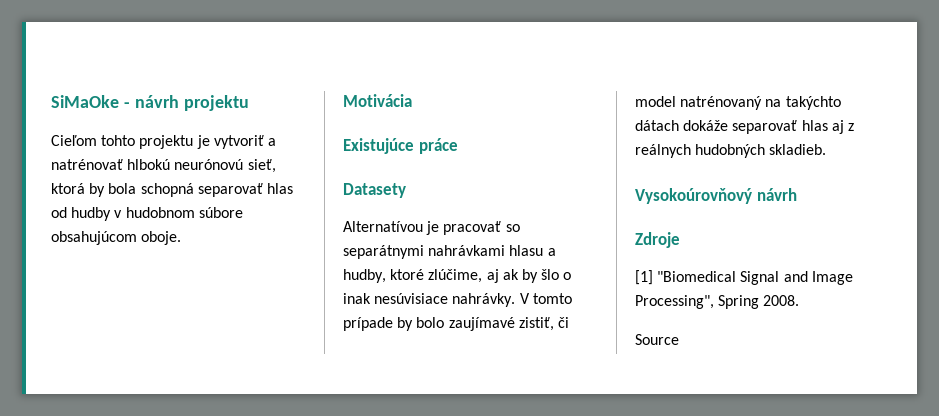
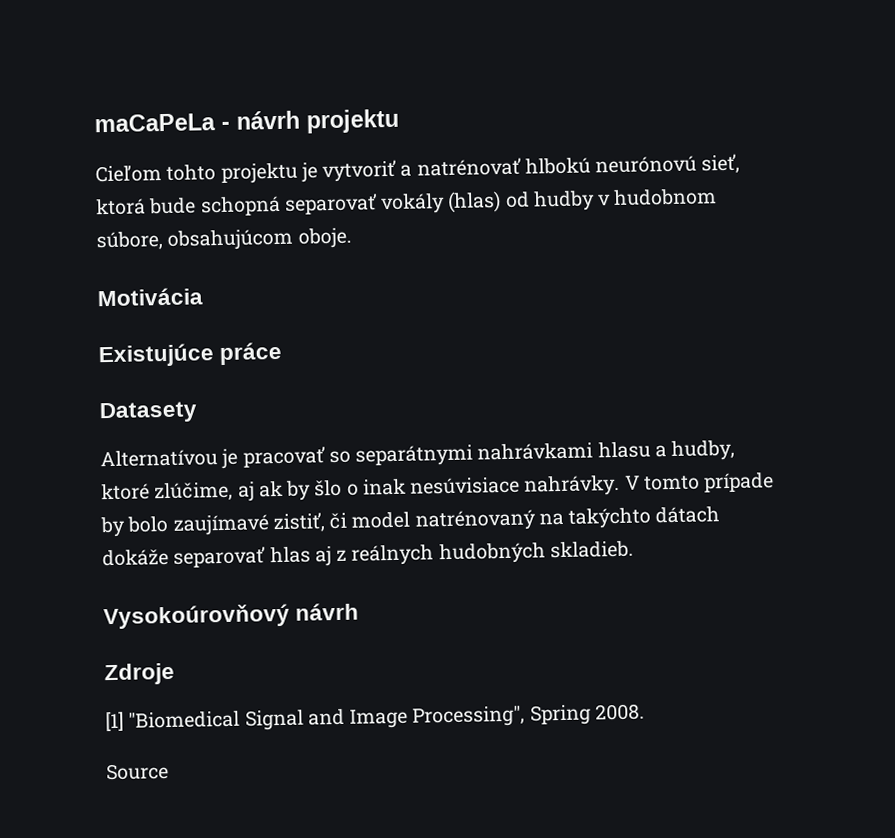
- SiMaOke - návrh projektu
+ maCaPeLa - návrh projektu
- Cieľom tohto projektu je vytvoriť a natrénovať hlbokú neurónovú sieť, ktorá by bola schopná separovať hlas od hudby v hudobnom súbore obsahujúcom oboje.
+ Cieľom tohto projektu je vytvoriť a natrénovať hlbokú neurónovú sieť, ktorá bude schopná separovať vokály (hlas) od hudby v hudobnom súbore, obsahujúcom oboje.

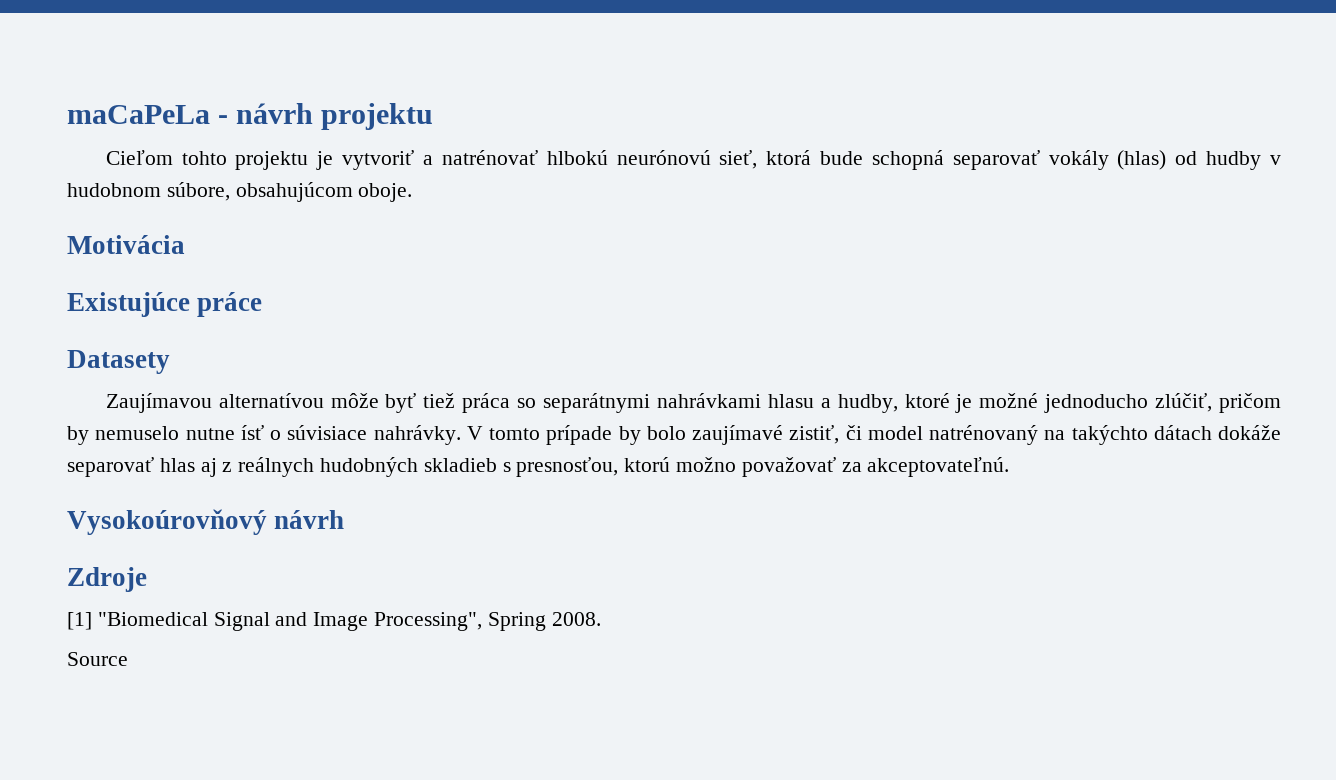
- Alternatívou je pracovať so separátnymi nahrávkami hlasu a hudby, ktoré zlúčime, aj ak by šlo o inak nesúvisiace nahrávky.
+ Zaujímavou alternatívou môže byť tiež práca so separátnymi nahrávkami hlasu a hudby, ktoré je možné jednoducho zlúčiť, pričom by nemuselo nutne ísť o súvisiace nahrávky.
- V tomto prípade by bolo zaujímavé zistiť, či model natrénovaný na takýchto dátach dokáže separovať hlas aj z reálnych hudobných skladieb.
+ V tomto prípade by bolo zaujímavé zistiť, či model natrénovaný na takýchto dátach dokáže separovať hlas aj z reálnych hudobných skladieb s presnosťou, ktorú možno považovať za akceptovateľnú.

